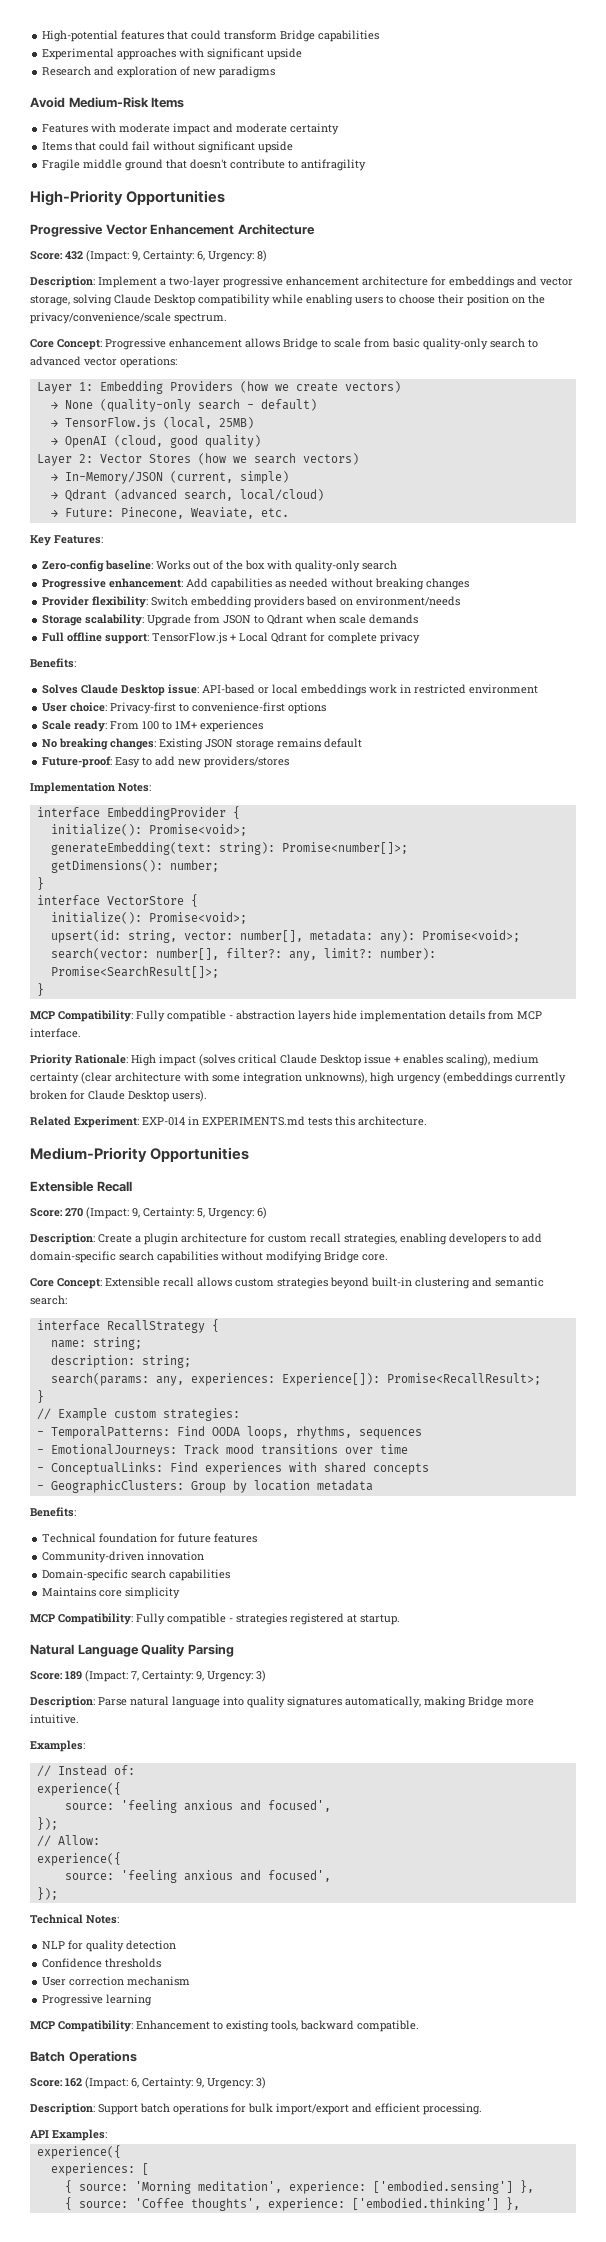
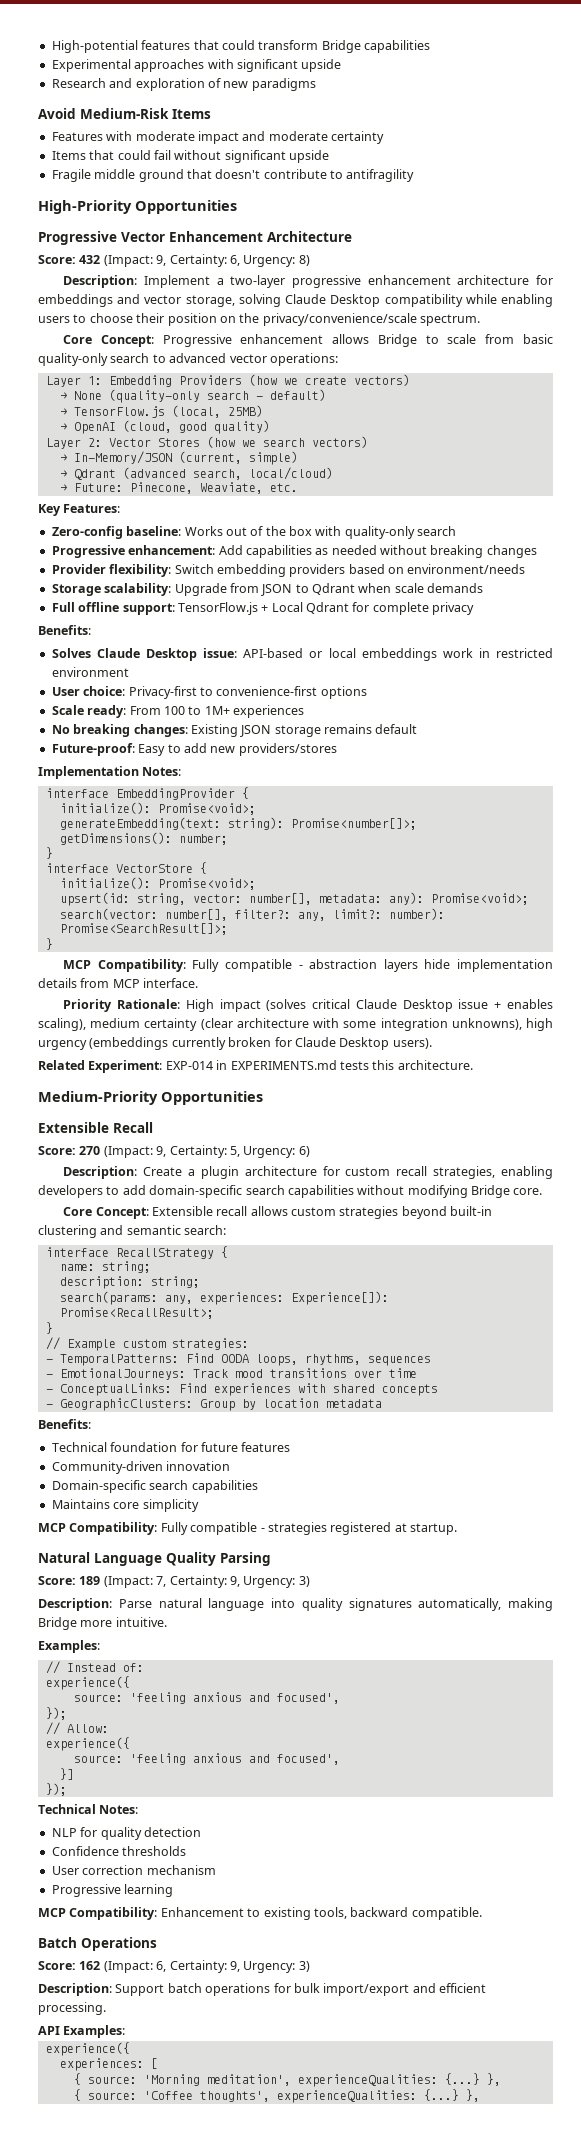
+ }]
- { source: 'Morning meditation', experience: ['embodied.sensing'] },
+ { source: 'Morning meditation', experienceQualities: {...} },
- { source: 'Coffee thoughts', experience: ['embodied.thinking'] },
+ { source: 'Coffee thoughts', experienceQualities: {...} },

